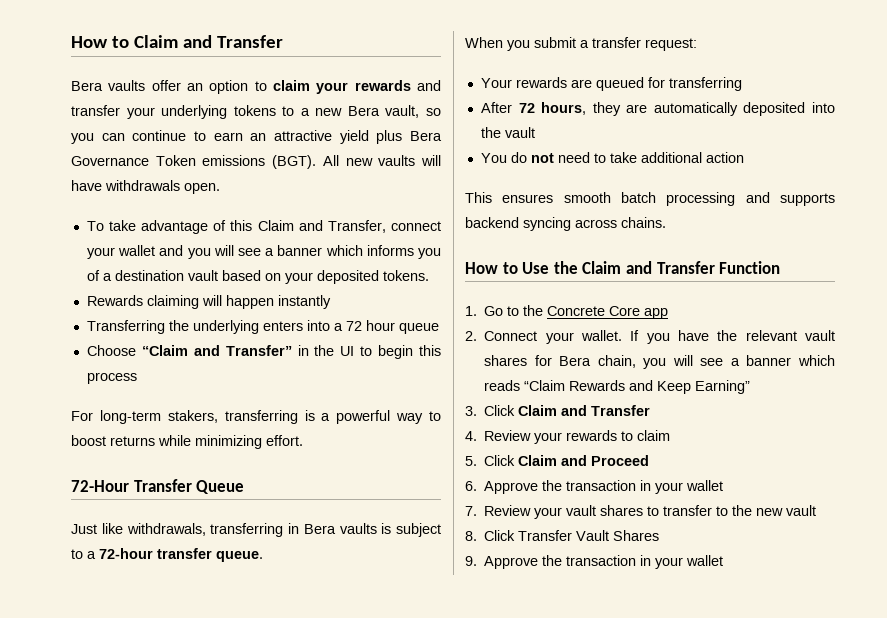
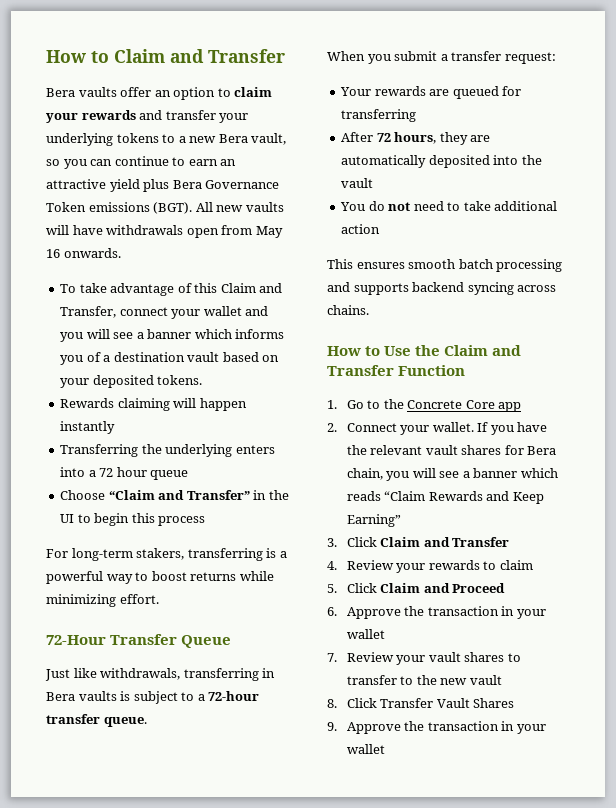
- All new vaults will have withdrawals open.
+ All new vaults will have withdrawals open from May 16 onwards.

